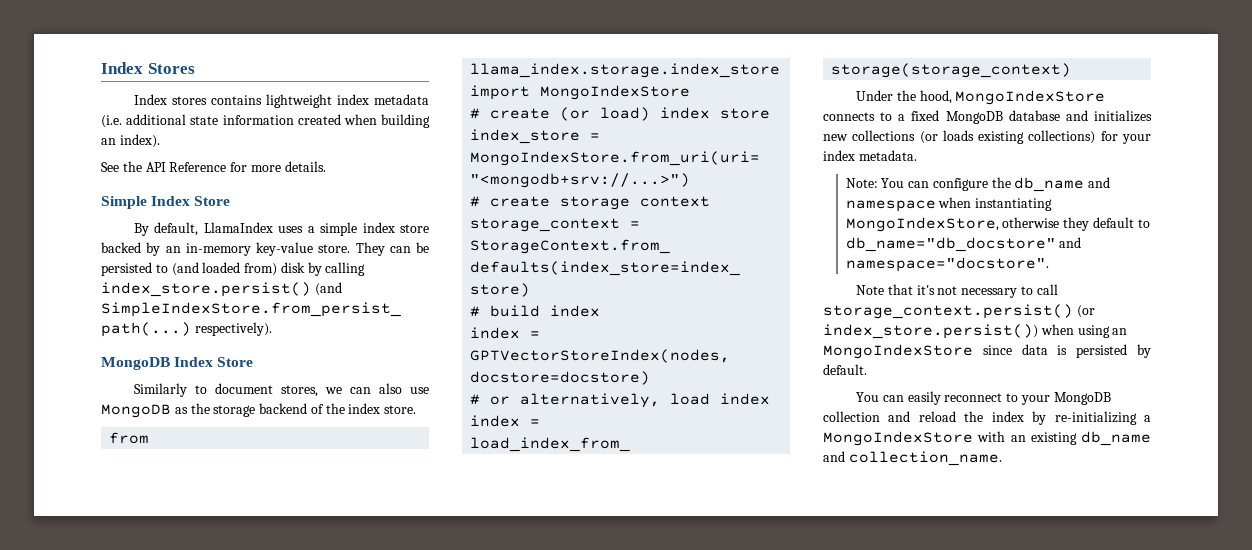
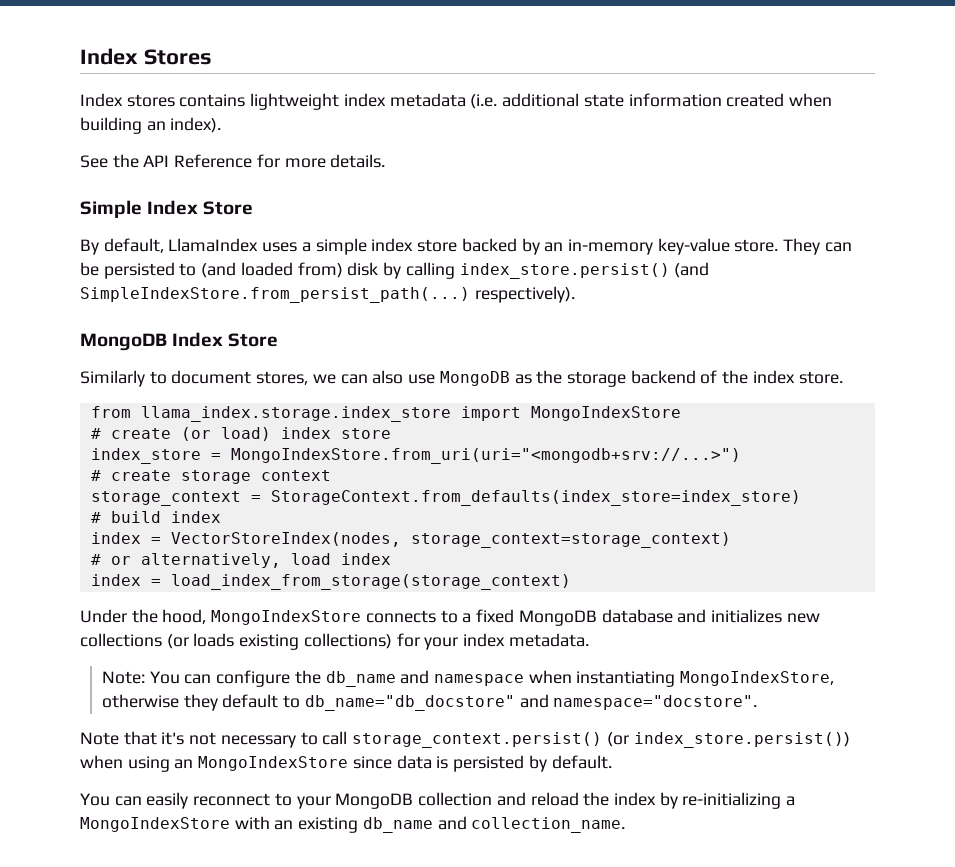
- index = GPTVectorStoreIndex(nodes, docstore=docstore)
+ index = VectorStoreIndex(nodes, storage_context=storage_context)

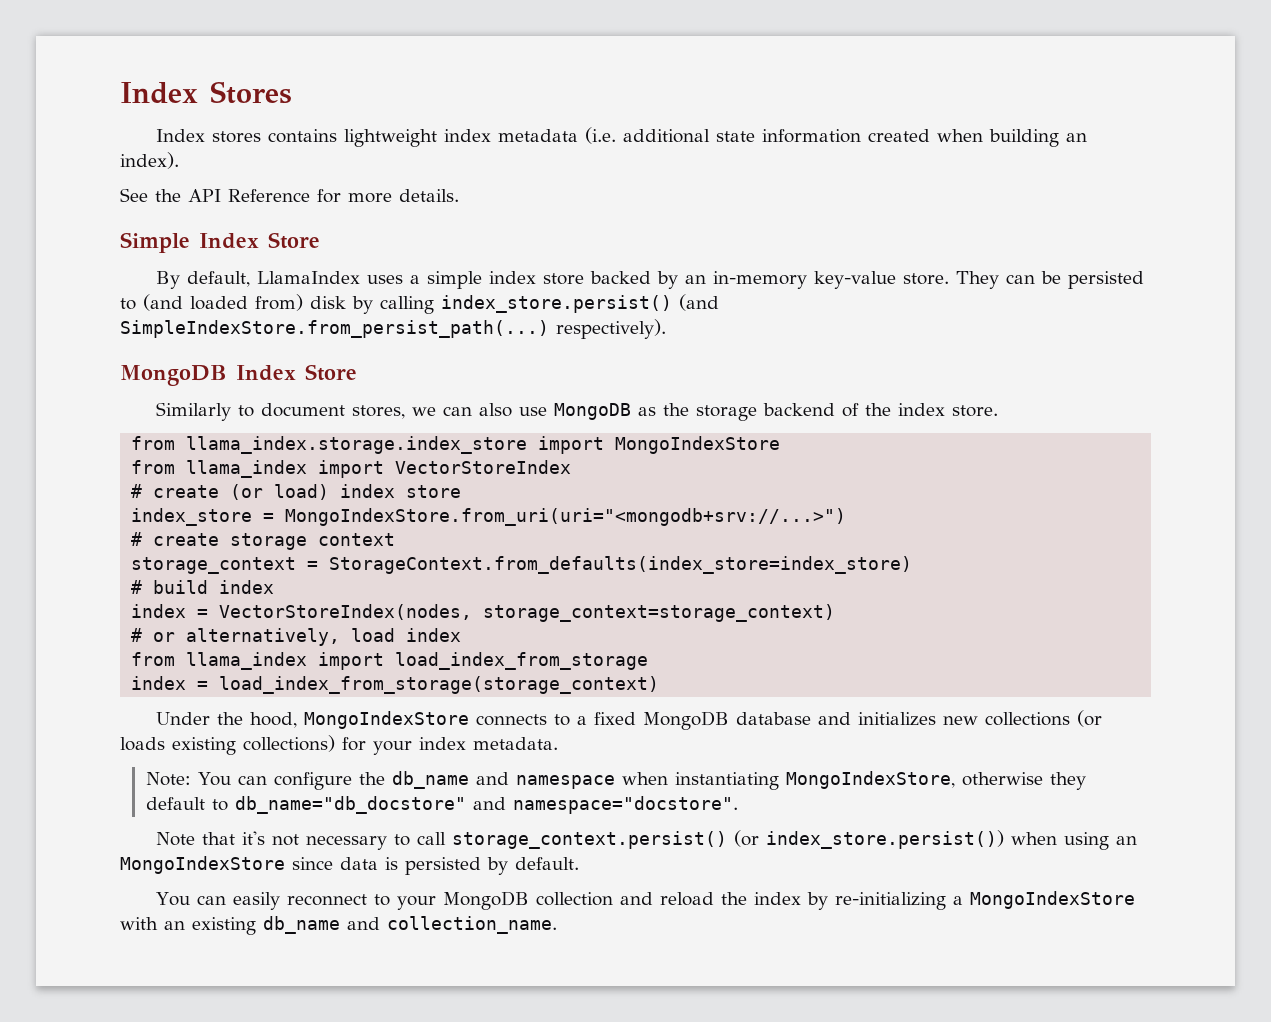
+ from llama_index import VectorStoreIndex
+ from llama_index import load_index_from_storage

